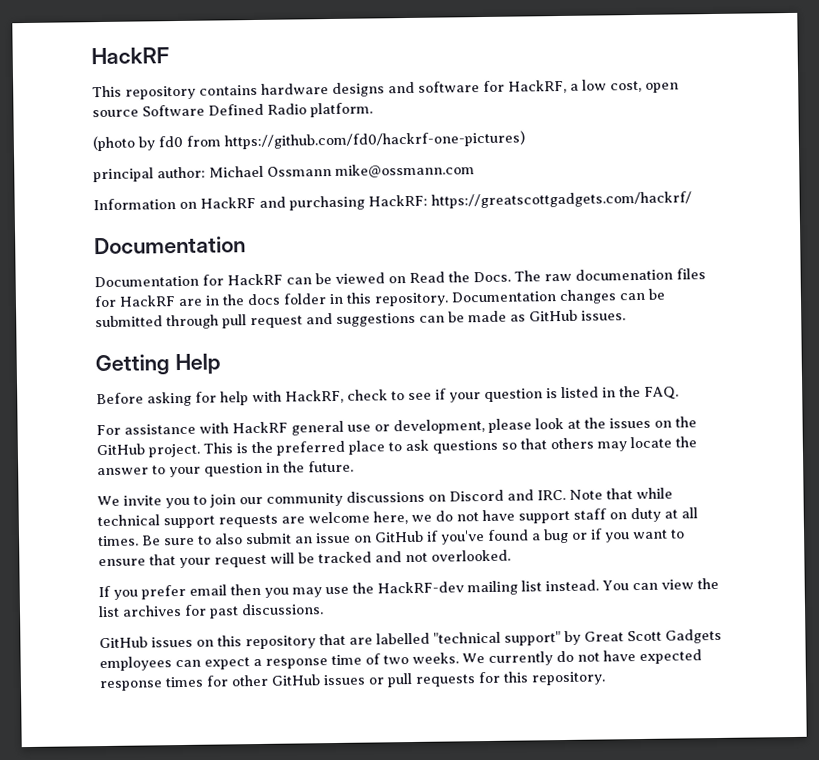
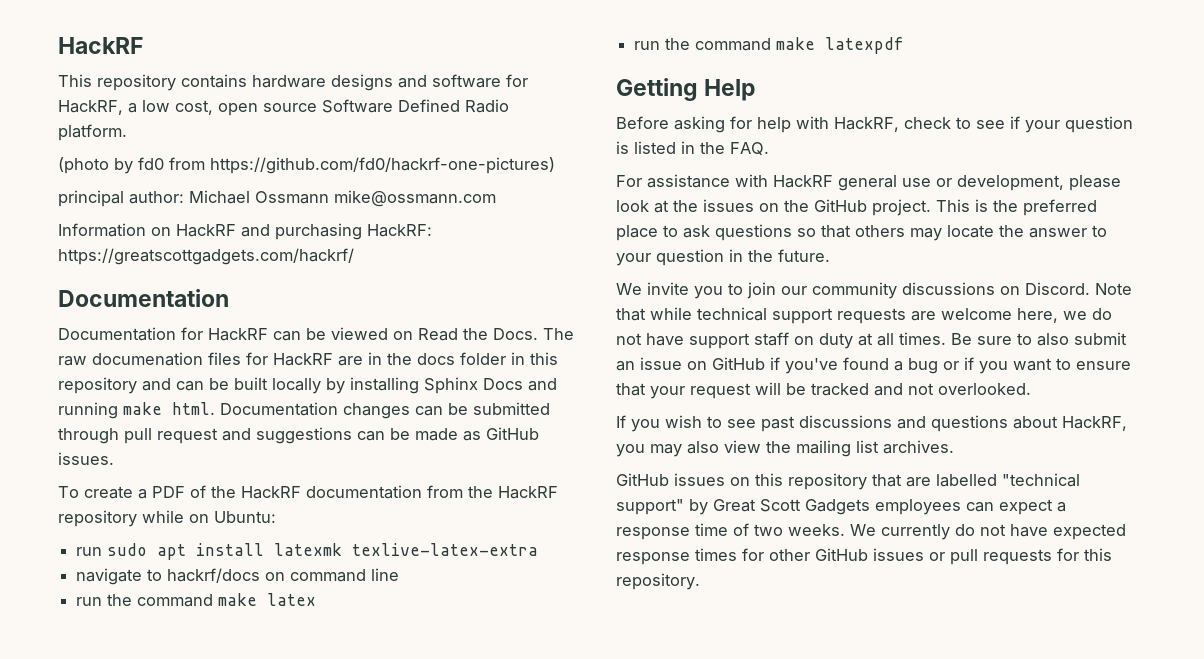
- The raw documenation files for HackRF are in the docs folder in this repository.
+ The raw documenation files for HackRF are in the docs folder in this repository and can be built locally by installing Sphinx Docs and running make html.
+ To create a PDF of the HackRF documentation from the HackRF repository while on Ubuntu:
+ run sudo apt install latexmk texlive-latex-extra
+ navigate to hackrf/docs on command line
+ run the command make latex
+ run the command make latexpdf
- We invite you to join our community discussions on Discord and IRC. Note that while technical support requests are welcome here, we do not have support staff on duty at all times.
+ We invite you to join our community discussions on Discord. Note that while technical support requests are welcome here, we do not have support staff on duty at all times.
- If you prefer email then you may use the HackRF-dev mailing list instead. You can view the list archives for past discussions.
+ If you wish to see past discussions and questions about HackRF, you may also view the mailing list archives.

